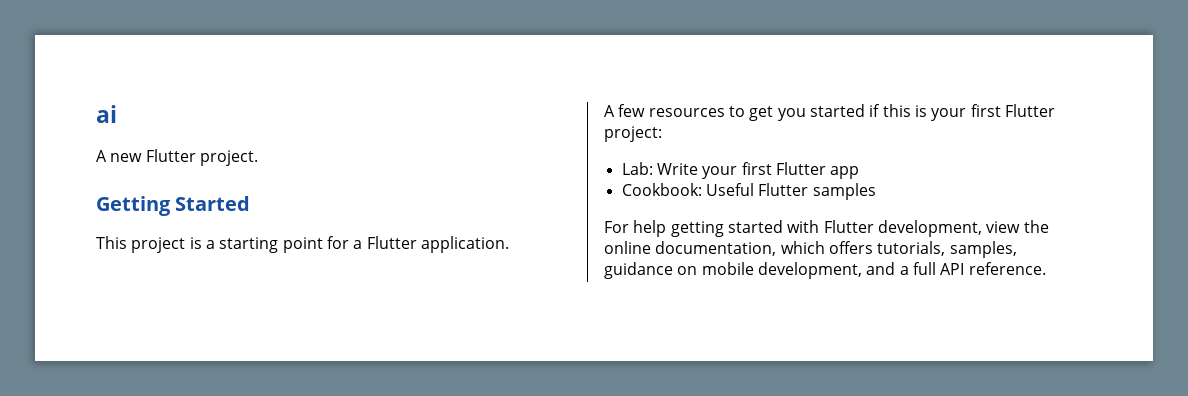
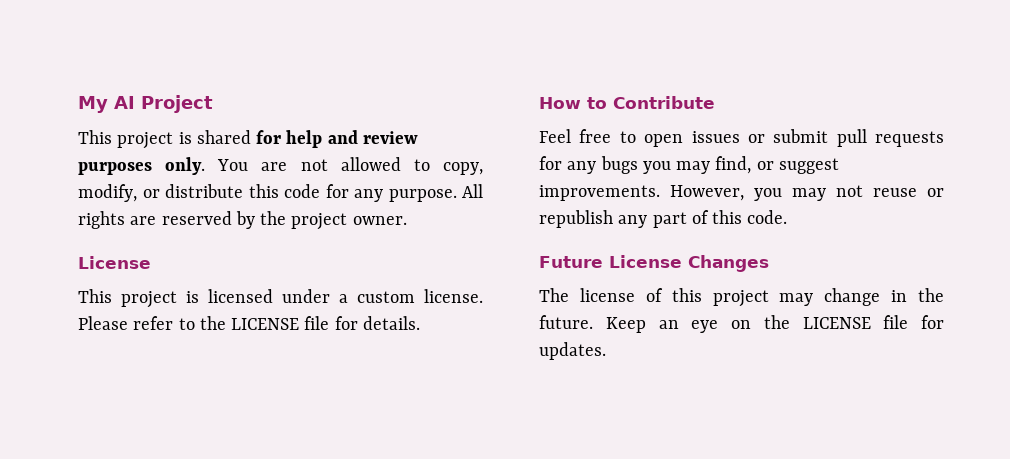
- ai
- A new Flutter project.
- Getting Started
- This project is a starting point for a Flutter application.
- A few resources to get you started if this is your first Flutter project:
- Lab: Write your first Flutter app
- Cookbook: Useful Flutter samples
- For help getting started with Flutter development, view the online documentation, which offers tutorials, samples, guidance on mobile development, and a full API reference.
+ My AI Project
+ This project is shared for help and review purposes only. You are not allowed to copy, modify, or distribute this code for any purpose. All rights are reserved by the project owner.
+ License
+ This project is licensed under a custom license. Please refer to the LICENSE file for details.
+ How to Contribute
+ Feel free to open issues or submit pull requests for any bugs you may find, or suggest improvements. However, you may not reuse or republish any part of this code.
+ Future License Changes
+ The license of this project may change in the future. Keep an eye on the LICENSE file for updates.

